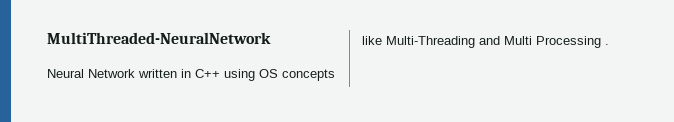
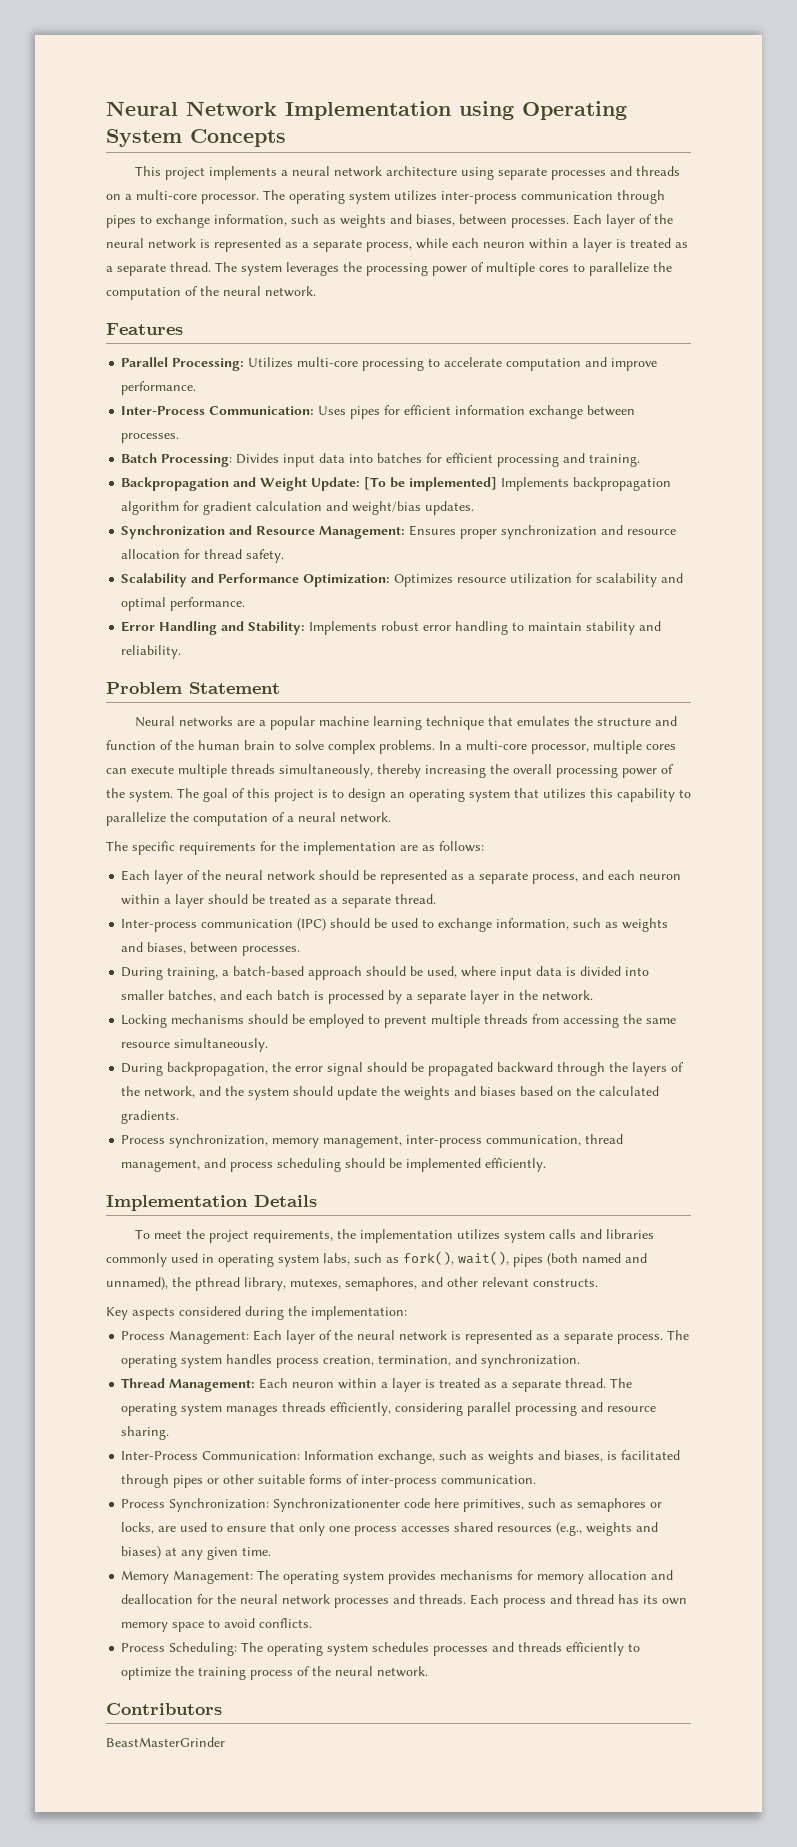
- MultiThreaded-NeuralNetwork
- Neural Network written in C++ using OS concepts like Multi-Threading and Multi Processing .
+ Neural Network Implementation using Operating System Concepts
+ This project implements a neural network architecture using separate processes and threads on a multi-core processor. The operating system utilizes inter-process communication through pipes to exchange information, such as weights and biases, between processes. Each layer of the neural network is represented as a separate process, while each neuron within a layer is treated as a separate thread. The system leverages the processing power of multiple cores to parallelize the computation of the neural network.
+ Features
+ Parallel Processing: Utilizes multi-core processing to accelerate computation and improve performance.
+ Inter-Process Communication: Uses pipes for efficient information exchange between processes.
+ Batch Processing: Divides input data into batches for efficient processing and training.
+ Backpropagation and Weight Update: [To be implemented] Implements backpropagation algorithm for gradient calculation and weight/bias updates.
+ Synchronization and Resource Management: Ensures proper synchronization and resource allocation for thread safety.
+ Scalability and Performance Optimization: Optimizes resource utilization for scalability and optimal performance.
+ Error Handling and Stability: Implements robust error handling to maintain stability and reliability.
+ Problem Statement
+ Neural networks are a popular machine learning technique that emulates the structure and function of the human brain to solve complex problems. In a multi-core processor, multiple cores can execute multiple threads simultaneously, thereby increasing the overall processing power of the system. The goal of this project is to design an operating system that utilizes this capability to parallelize the computation of a neural network.
+ The specific requirements for the implementation are as follows:
+ Each layer of the neural network should be represented as a separate process, and each neuron within a layer should be treated as a separate thread.
+ Inter-process communication (IPC) should be used to exchange information, such as weights and biases, between processes.
+ During training, a batch-based approach should be used, where input data is divided into smaller batches, and each batch is processed by a separate layer in the network.
+ Locking mechanisms should be employed to prevent multiple threads from accessing the same resource simultaneously.
+ During backpropagation, the error signal should be propagated backward through the layers of the network, and the system should update the weights and biases based on the calculated gradients.
+ Process synchronization, memory management, inter-process communication, thread management, and process scheduling should be implemented efficiently.
+ Implementation Details
+ To meet the project requirements, the implementation utilizes system calls and libraries commonly used in operating system labs, such as fork(), wait(), pipes (both named and unnamed), the pthread library, mutexes, semaphores, and other relevant constructs.
+ Key aspects considered during the implementation:
+ Process Management: Each layer of the neural network is represented as a separate process. The operating system handles process creation, termination, and synchronization.
+ Thread Management: Each neuron within a layer is treated as a separate thread. The operating system manages threads efficiently, considering parallel processing and resource sharing.
+ Inter-Process Communication: Information exchange, such as weights and biases, is facilitated through pipes or other suitable forms of inter-process communication.
+ Process Synchronization: Synchronizationenter code here primitives, such as semaphores or locks, are used to ensure that only one process accesses shared resources (e.g., weights and biases) at any given time.
+ Memory Management: The operating system provides mechanisms for memory allocation and deallocation for the neural network processes and threads. Each process and thread has its own memory space to avoid conflicts.
+ Process Scheduling: The operating system schedules processes and threads efficiently to optimize the training process of the neural network.
+ Contributors
+ BeastMasterGrinder

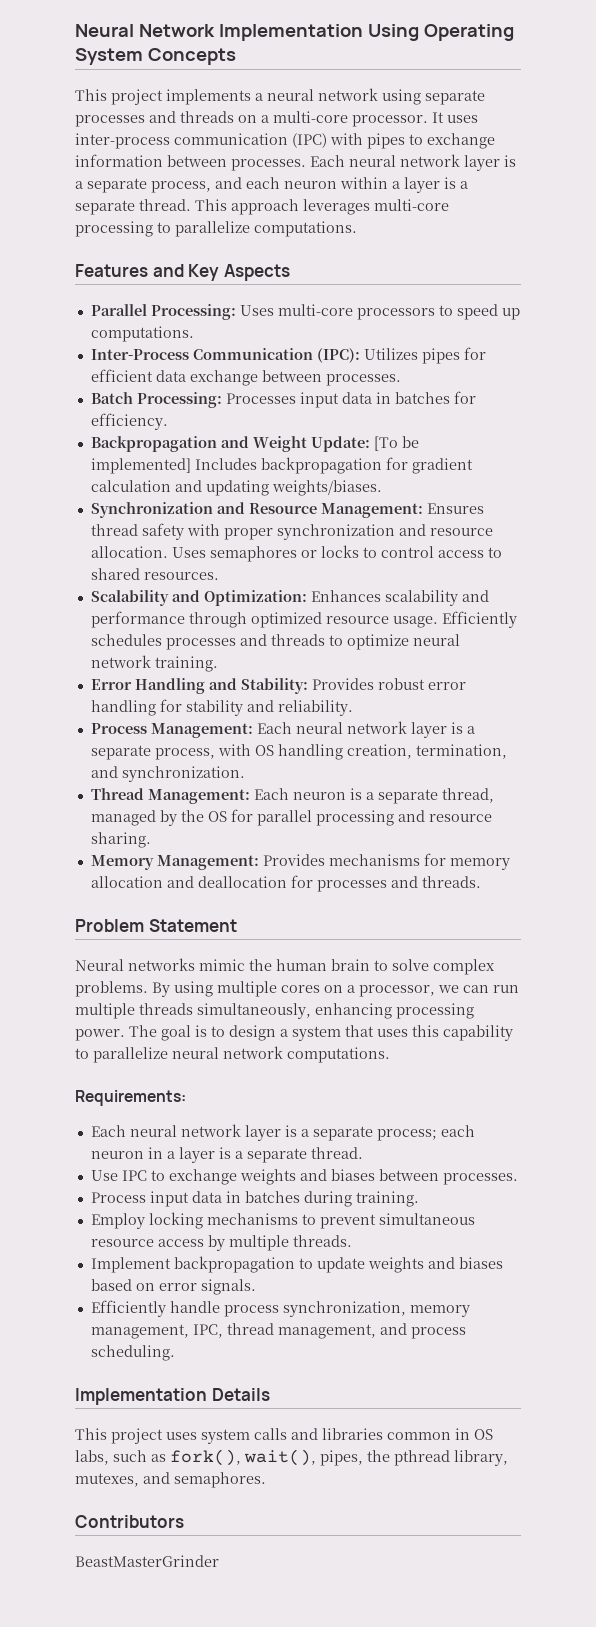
- Neural Network Implementation using Operating System Concepts
+ Neural Network Implementation Using Operating System Concepts
- This project implements a neural network architecture using separate processes and threads on a multi-core processor.
+ This project implements a neural network using separate processes and threads on a multi-core processor.
- The operating system utilizes inter-process communication through pipes to exchange information, such as weights and biases, between processes. Each layer of the neural network is represented as a separate process, while each neuron within a layer is treated as a separate thread. The system leverages the processing power of multiple cores to parallelize the computation of the neural network.
- Features
- Parallel Processing: Utilizes multi-core processing to accelerate computation and improve performance.
- Inter-Process Communication: Uses pipes for efficient information exchange between processes.
- Batch Processing: Divides input data into batches for efficient processing and training.
- Backpropagation and Weight Update: [To be implemented] Implements backpropagation algorithm for gradient calculation and weight/bias updates.
- Synchronization and Resource Management: Ensures proper synchronization and resource allocation for thread safety.
- Scalability and Performance Optimization: Optimizes resource utilization for scalability and optimal performance.
- Error Handling and Stability: Implements robust error handling to maintain stability and reliability.
- Problem Statement
- Neural networks are a popular machine learning technique that emulates the structure and function of the human brain to solve complex problems. In a multi-core processor, multiple cores can execute multiple threads simultaneously, thereby increasing the overall processing power of the system. The goal of this project is to design an operating system that utilizes this capability to parallelize the computation of a neural network.
- The specific requirements for the implementation are as follows:
- Each layer of the neural network should be represented as a separate process, and each neuron within a layer should be treated as a separate thread.
- Inter-process communication (IPC) should be used to exchange information, such as weights and biases, between processes.
- During training, a batch-based approach should be used, where input data is divided into smaller batches, and each batch is processed by a separate layer in the network.
- Locking mechanisms should be employed to prevent multiple threads from accessing the same resource simultaneously.
- During backpropagation, the error signal should be propagated backward through the layers of the network, and the system should update the weights and biases based on the calculated gradients.
- Process synchronization, memory management, inter-process communication, thread management, and process scheduling should be implemented efficiently.
- Implementation Details
- To meet the project requirements, the implementation utilizes system calls and libraries commonly used in operating system labs, such as fork(), wait(), pipes (both named and unnamed), the pthread library, mutexes, semaphores, and other relevant constructs.
- Key aspects considered during the implementation:
- Process Management: Each layer of the neural network is represented as a separate process. The operating system handles process creation, termination, and synchronization.
+ It uses inter-process communication (IPC) with pipes to exchange information between processes. Each neural network layer is a separate process, and each neuron within a layer is a separate thread. This approach leverages multi-core processing to parallelize computations.
+ Features and Key Aspects
+ Parallel Processing: Uses multi-core processors to speed up computations.
+ Inter-Process Communication (IPC): Utilizes pipes for efficient data exchange between processes.
+ Batch Processing: Processes input data in batches for efficiency.
+ Backpropagation and Weight Update: [To be implemented] Includes backpropagation for gradient calculation and updating weights/biases.
+ Synchronization and Resource Management: Ensures thread safety with proper synchronization and resource allocation. Uses semaphores or locks to control access to shared resources.
+ Scalability and Optimization: Enhances scalability and performance through optimized resource usage. Efficiently schedules processes and threads to optimize neural network training.
+ Error Handling and Stability: Provides robust error handling for stability and reliability.
+ Process Management: Each neural network layer is a separate process, with OS handling creation, termination, and synchronization.
- Thread Management: Each neuron within a layer is treated as a separate thread. The operating system manages threads efficiently, considering parallel processing and resource sharing.
+ Thread Management: Each neuron is a separate thread, managed by the OS for parallel processing and resource sharing.
- Inter-Process Communication: Information exchange, such as weights and biases, is facilitated through pipes or other suitable forms of inter-process communication.
- Process Synchronization: Synchronizationenter code here primitives, such as semaphores or locks, are used to ensure that only one process accesses shared resources (e.g., weights and biases) at any given time.
- Memory Management: The operating system provides mechanisms for memory allocation and deallocation for the neural network processes and threads. Each process and thread has its own memory space to avoid conflicts.
- Process Scheduling: The operating system schedules processes and threads efficiently to optimize the training process of the neural network.
+ Memory Management: Provides mechanisms for memory allocation and deallocation for processes and threads.
+ Problem Statement
+ Neural networks mimic the human brain to solve complex problems. By using multiple cores on a processor, we can run multiple threads simultaneously, enhancing processing power. The goal is to design a system that uses this capability to parallelize neural network computations.
+ Requirements:
+ Each neural network layer is a separate process; each neuron in a layer is a separate thread.
+ Use IPC to exchange weights and biases between processes.
+ Process input data in batches during training.
+ Employ locking mechanisms to prevent simultaneous resource access by multiple threads.
+ Implement backpropagation to update weights and biases based on error signals.
+ Efficiently handle process synchronization, memory management, IPC, thread management, and process scheduling.
+ Implementation Details
+ This project uses system calls and libraries common in OS labs, such as fork(), wait(), pipes, the pthread library, mutexes, and semaphores.

